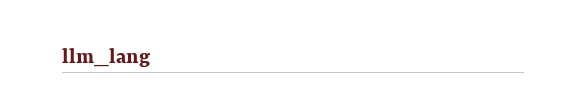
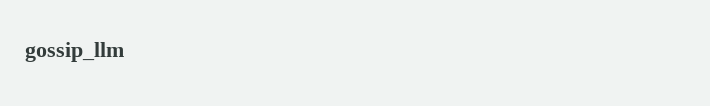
- llm_lang
+ gossip_llm

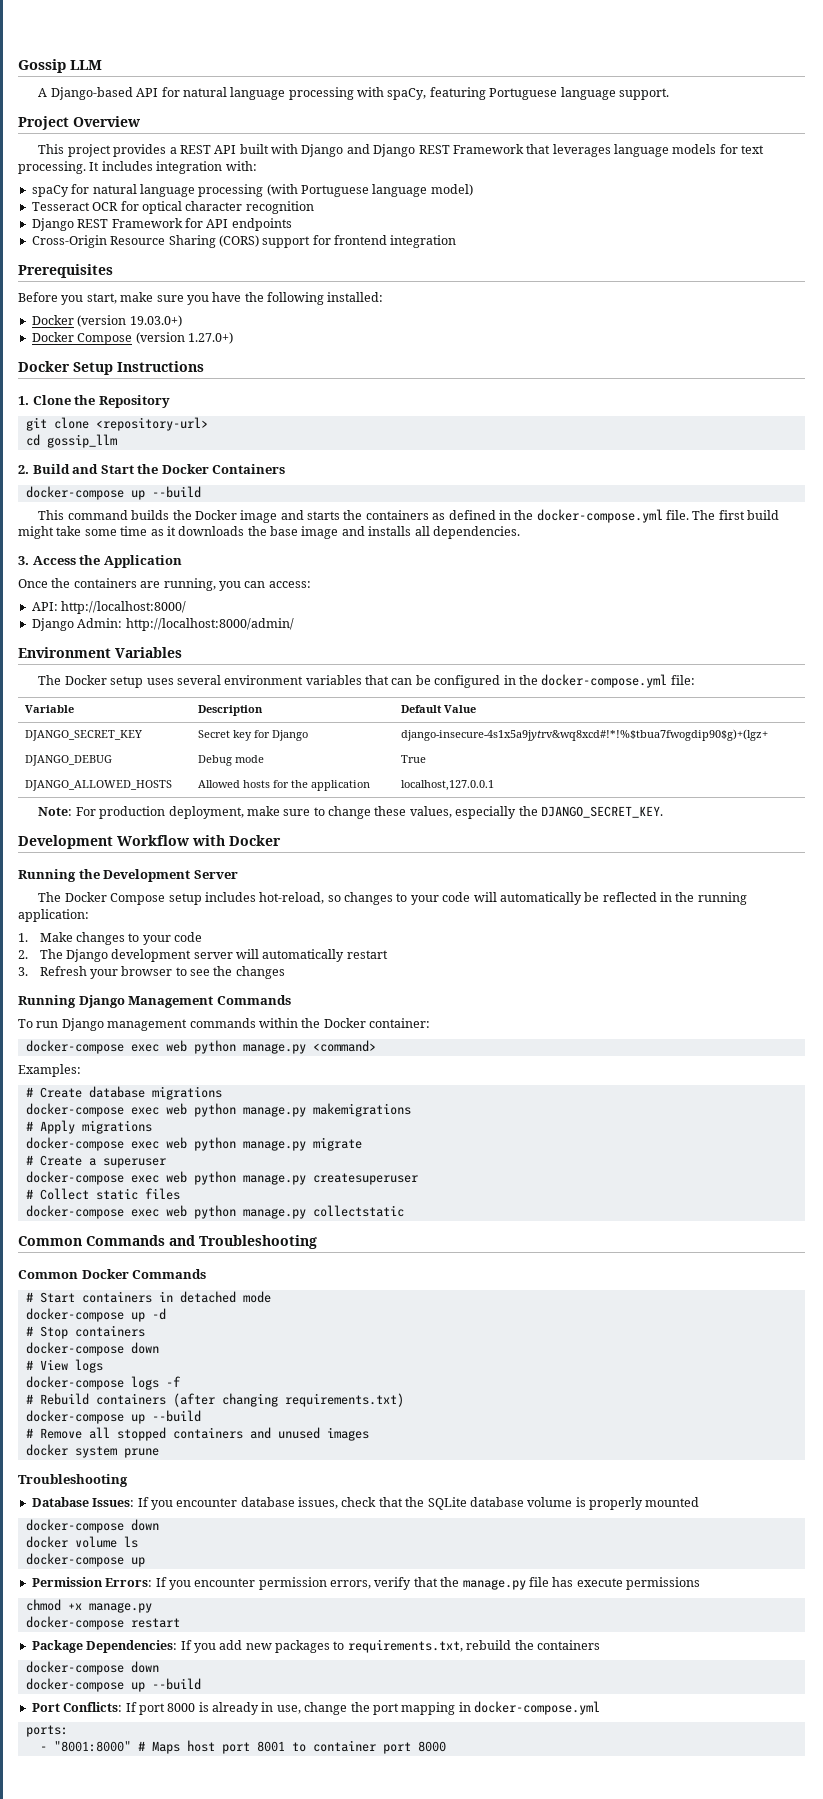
- gossip_llm
+ Gossip LLM
+ A Django-based API for natural language processing with spaCy, featuring Portuguese language support.
+ Project Overview
+ This project provides a REST API built with Django and Django REST Framework that leverages language models for text processing. It includes integration with:
+ spaCy for natural language processing (with Portuguese language model)
+ Tesseract OCR for optical character recognition
+ Django REST Framework for API endpoints
+ Cross-Origin Resource Sharing (CORS) support for frontend integration
+ Prerequisites
+ Before you start, make sure you have the following installed:
+ Docker (version 19.03.0+)
+ Docker Compose (version 1.27.0+)
+ Docker Setup Instructions
+ 1. Clone the Repository
+ git clone <repository-url>
+ cd gossip_llm
+ 2. Build and Start the Docker Containers
+ docker-compose up --build
+ This command builds the Docker image and starts the containers as defined in the docker-compose.yml file. The first build might take some time as it downloads the base image and installs all dependencies.
+ 3. Access the Application
+ Once the containers are running, you can access:
+ API: http://localhost:8000/
+ Django Admin: http://localhost:8000/admin/
+ Environment Variables
+ The Docker setup uses several environment variables that can be configured in the docker-compose.yml file:
+ Variable | Description | Default Value
+ DJANGO_SECRET_KEY | Secret key for Django | django-insecure-4s1x5a9jytrv&wq8xcd#!*!%$tbua7fwogdip90$g)+(lgz+
+ DJANGO_DEBUG | Debug mode | True
+ DJANGO_ALLOWED_HOSTS | Allowed hosts for the application | localhost,127.0.0.1
+ Note: For production deployment, make sure to change these values, especially the DJANGO_SECRET_KEY.
+ Development Workflow with Docker
+ Running the Development Server
+ The Docker Compose setup includes hot-reload, so changes to your code will automatically be reflected in the running application:
+ 1. Make changes to your code
+ 2. The Django development server will automatically restart
+ 3. Refresh your browser to see the changes
+ Running Django Management Commands
+ To run Django management commands within the Docker container:
+ docker-compose exec web python manage.py <command>
+ Examples:
+ # Create database migrations
+ docker-compose exec web python manage.py makemigrations
+ # Apply migrations
+ docker-compose exec web python manage.py migrate
+ # Create a superuser
+ docker-compose exec web python manage.py createsuperuser
+ # Collect static files
+ docker-compose exec web python manage.py collectstatic
+ Common Commands and Troubleshooting
+ Common Docker Commands
+ # Start containers in detached mode
+ docker-compose up -d
+ # Stop containers
+ docker-compose down
+ # View logs
+ docker-compose logs -f
+ # Rebuild containers (after changing requirements.txt)
+ docker-compose up --build
+ # Remove all stopped containers and unused images
+ docker system prune
+ Troubleshooting
+ Database Issues: If you encounter database issues, check that the SQLite database volume is properly mounted
+ docker-compose down
+ docker volume ls
+ docker-compose up
+ Permission Errors: If you encounter permission errors, verify that the manage.py file has execute permissions
+ chmod +x manage.py
+ docker-compose restart
+ Package Dependencies: If you add new packages to requirements.txt, rebuild the containers
+ docker-compose down
+ docker-compose up --build
+ Port Conflicts: If port 8000 is already in use, change the port mapping in docker-compose.yml
+ ports:
+ - "8001:8000" # Maps host port 8001 to container port 8000

